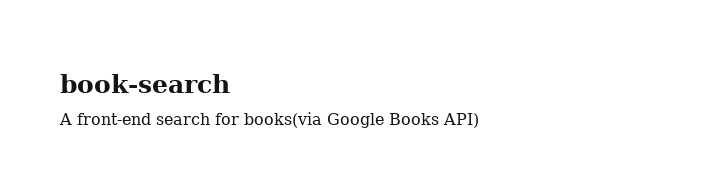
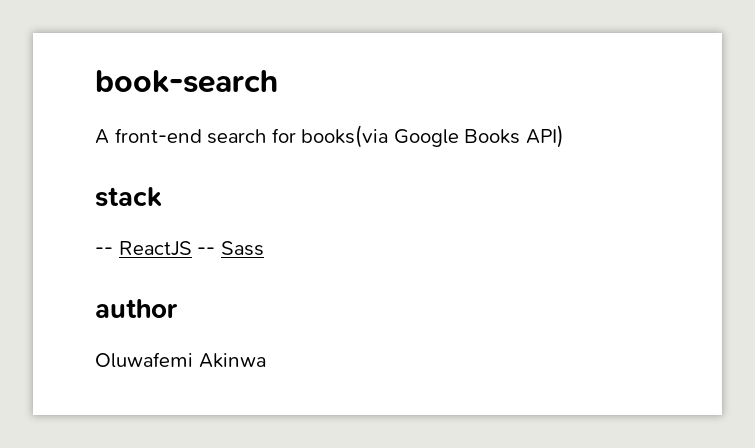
+ stack
+ -- ReactJS -- Sass
+ author
+ Oluwafemi Akinwa

